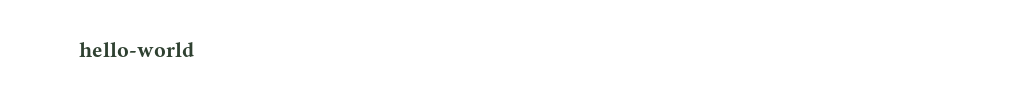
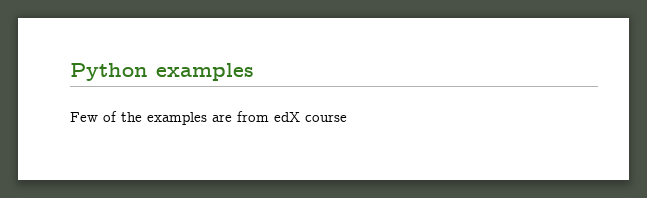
- hello-world
+ Python examples
+ Few of the examples are from edX course

